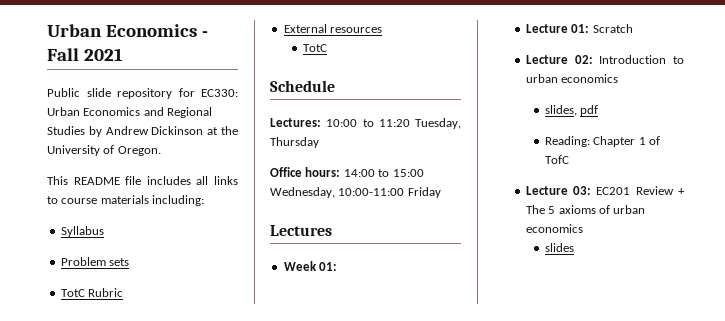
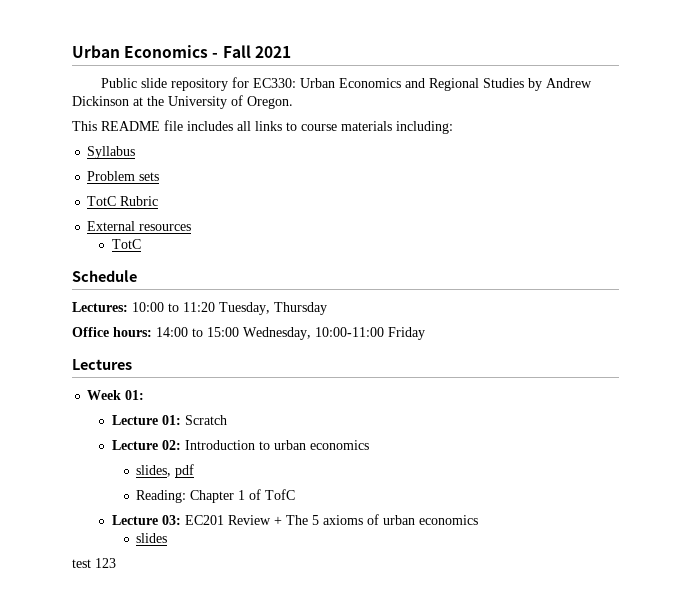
+ test 123

